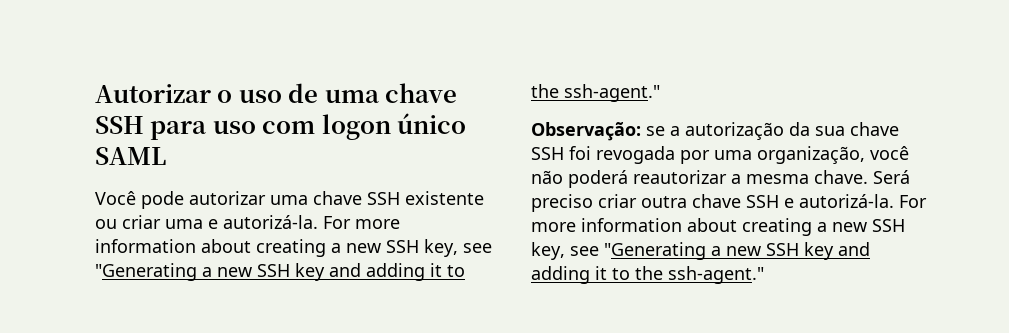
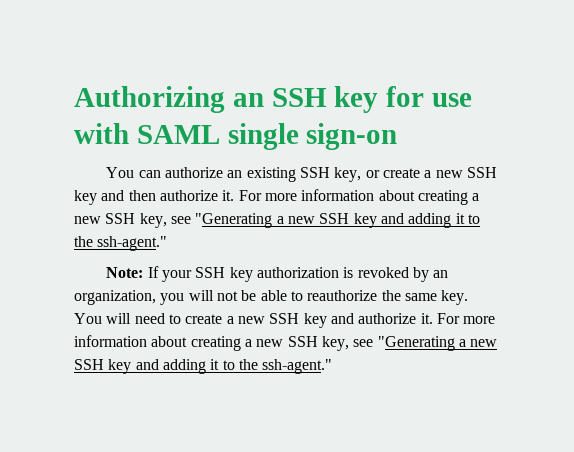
- Autorizar o uso de uma chave SSH para uso com logon único SAML
- Você pode autorizar uma chave SSH existente ou criar uma e autorizá-la.
+ Authorizing an SSH key for use with SAML single sign-on
+ You can authorize an existing SSH key, or create a new SSH key and then authorize it.
- Observação: se a autorização da sua chave SSH foi revogada por uma organização, você não poderá reautorizar a mesma chave. Será preciso criar outra chave SSH e autorizá-la.
+ Note: If your SSH key authorization is revoked by an organization, you will not be able to reauthorize the same key. You will need to create a new SSH key and authorize it.

